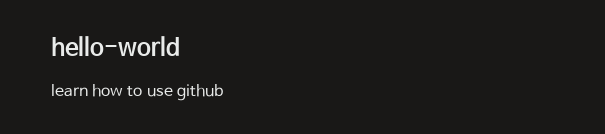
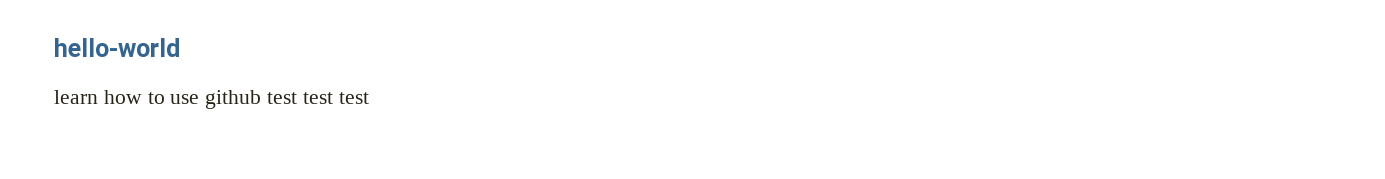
- learn how to use github
+ learn how to use github test test test

